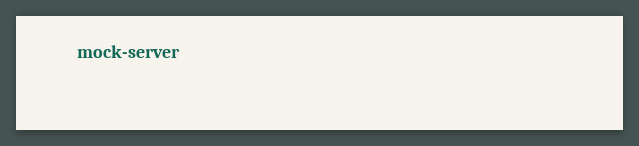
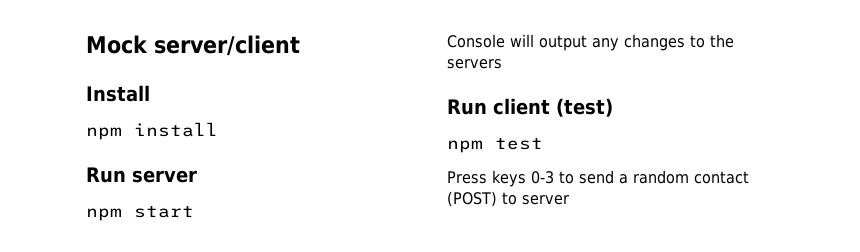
- mock-server
+ Mock server/client
+ Install
+ npm install
+ Run server
+ npm start
+ Console will output any changes to the servers
+ Run client (test)
+ npm test
+ Press keys 0-3 to send a random contact (POST) to server

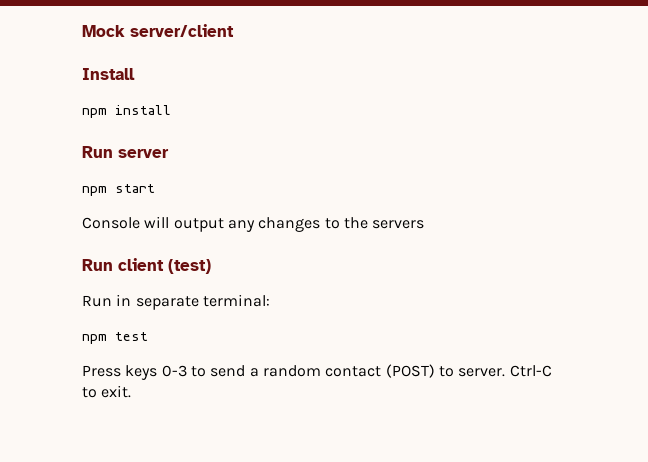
+ Run in separate terminal:
- Press keys 0-3 to send a random contact (POST) to server
+ Press keys 0-3 to send a random contact (POST) to server. Ctrl-C to exit.

